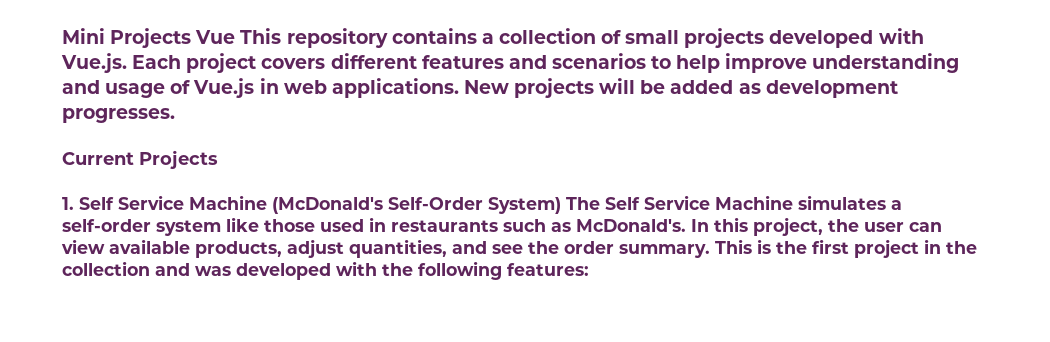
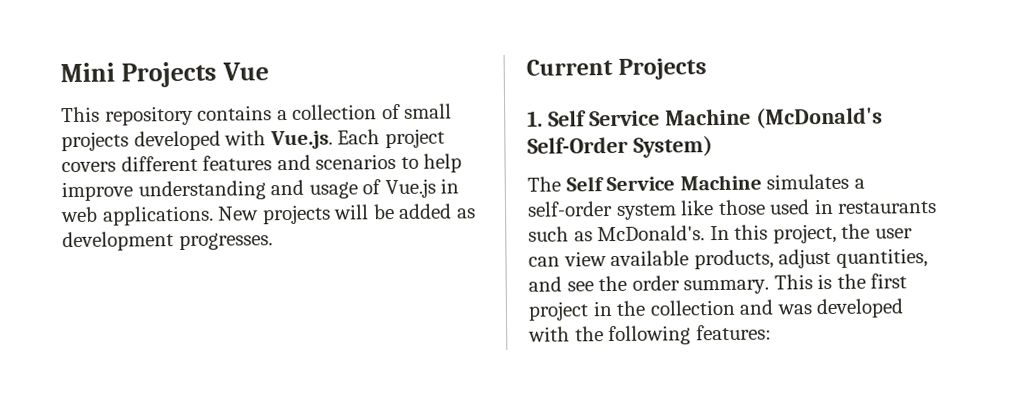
- Mini Projects Vue This repository contains a collection of small projects developed with Vue.js. Each project covers different features and scenarios to help improve understanding and usage of Vue.js in web applications.
+ Mini Projects Vue
+ This repository contains a collection of small projects developed with Vue.js. Each project covers different features and scenarios to help improve understanding and usage of Vue.js in web applications.
- 1. Self Service Machine (McDonald's Self-Order System) The Self Service Machine simulates a self-order system like those used in restaurants such as McDonald's.
+ 1. Self Service Machine (McDonald's Self-Order System)
+ The Self Service Machine simulates a self-order system like those used in restaurants such as McDonald's.

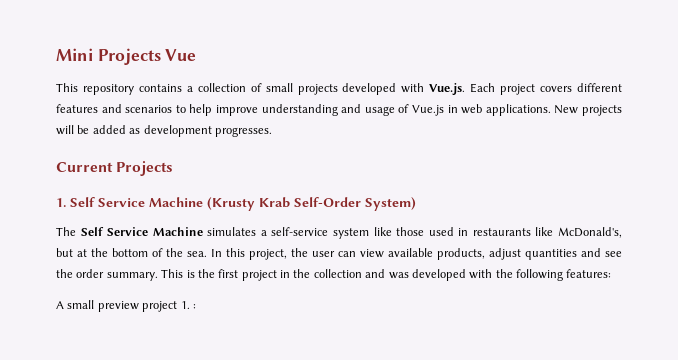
- 1. Self Service Machine (McDonald's Self-Order System)
+ 1. Self Service Machine (Krusty Krab Self-Order System)
- The Self Service Machine simulates a self-order system like those used in restaurants such as McDonald's.
+ The Self Service Machine simulates a self-service system like those used in restaurants like McDonald's, but at the bottom of the sea.
- In this project, the user can view available products, adjust quantities, and see the order summary.
+ In this project, the user can view available products, adjust quantities and see the order summary.
+ A small preview project 1. :

